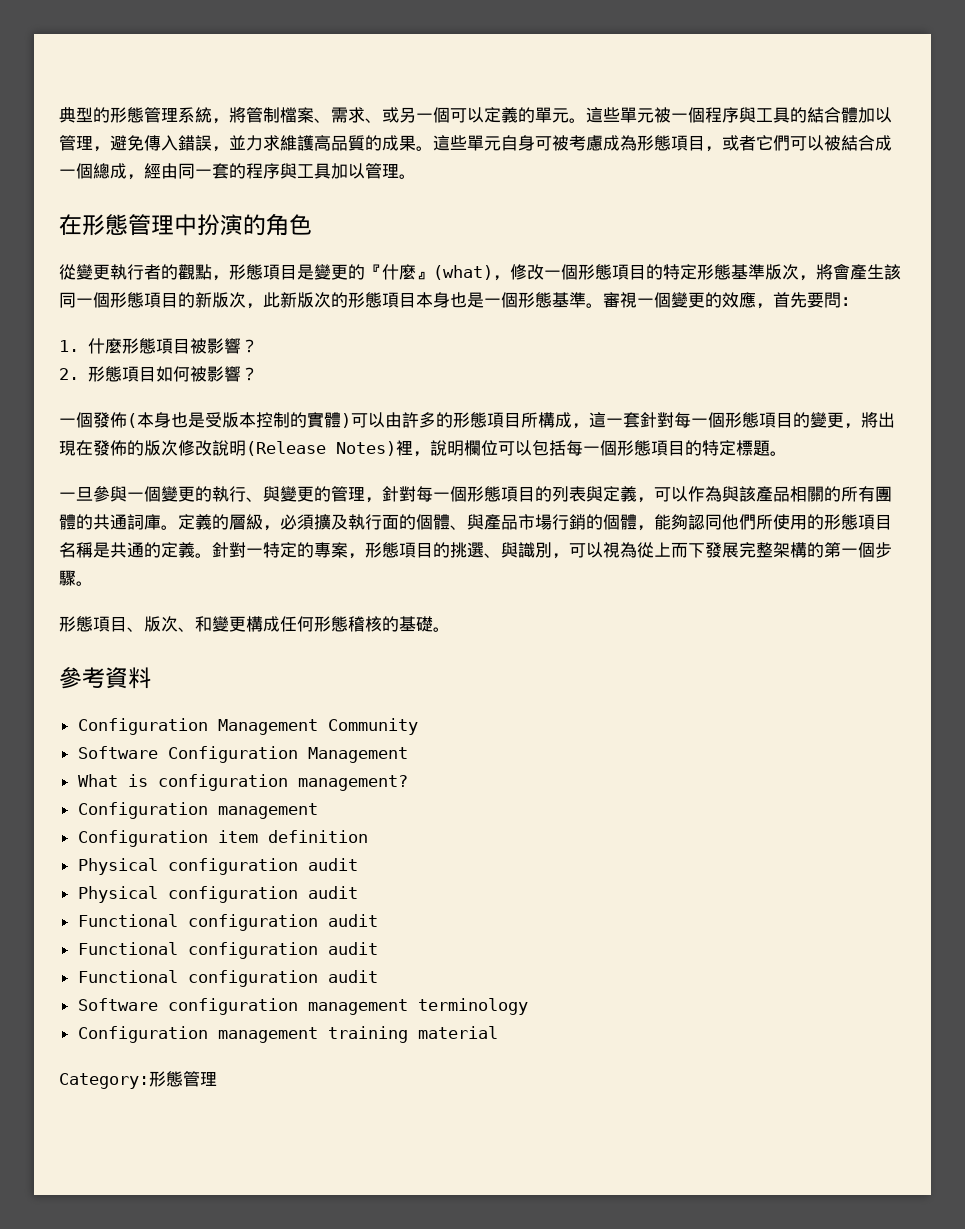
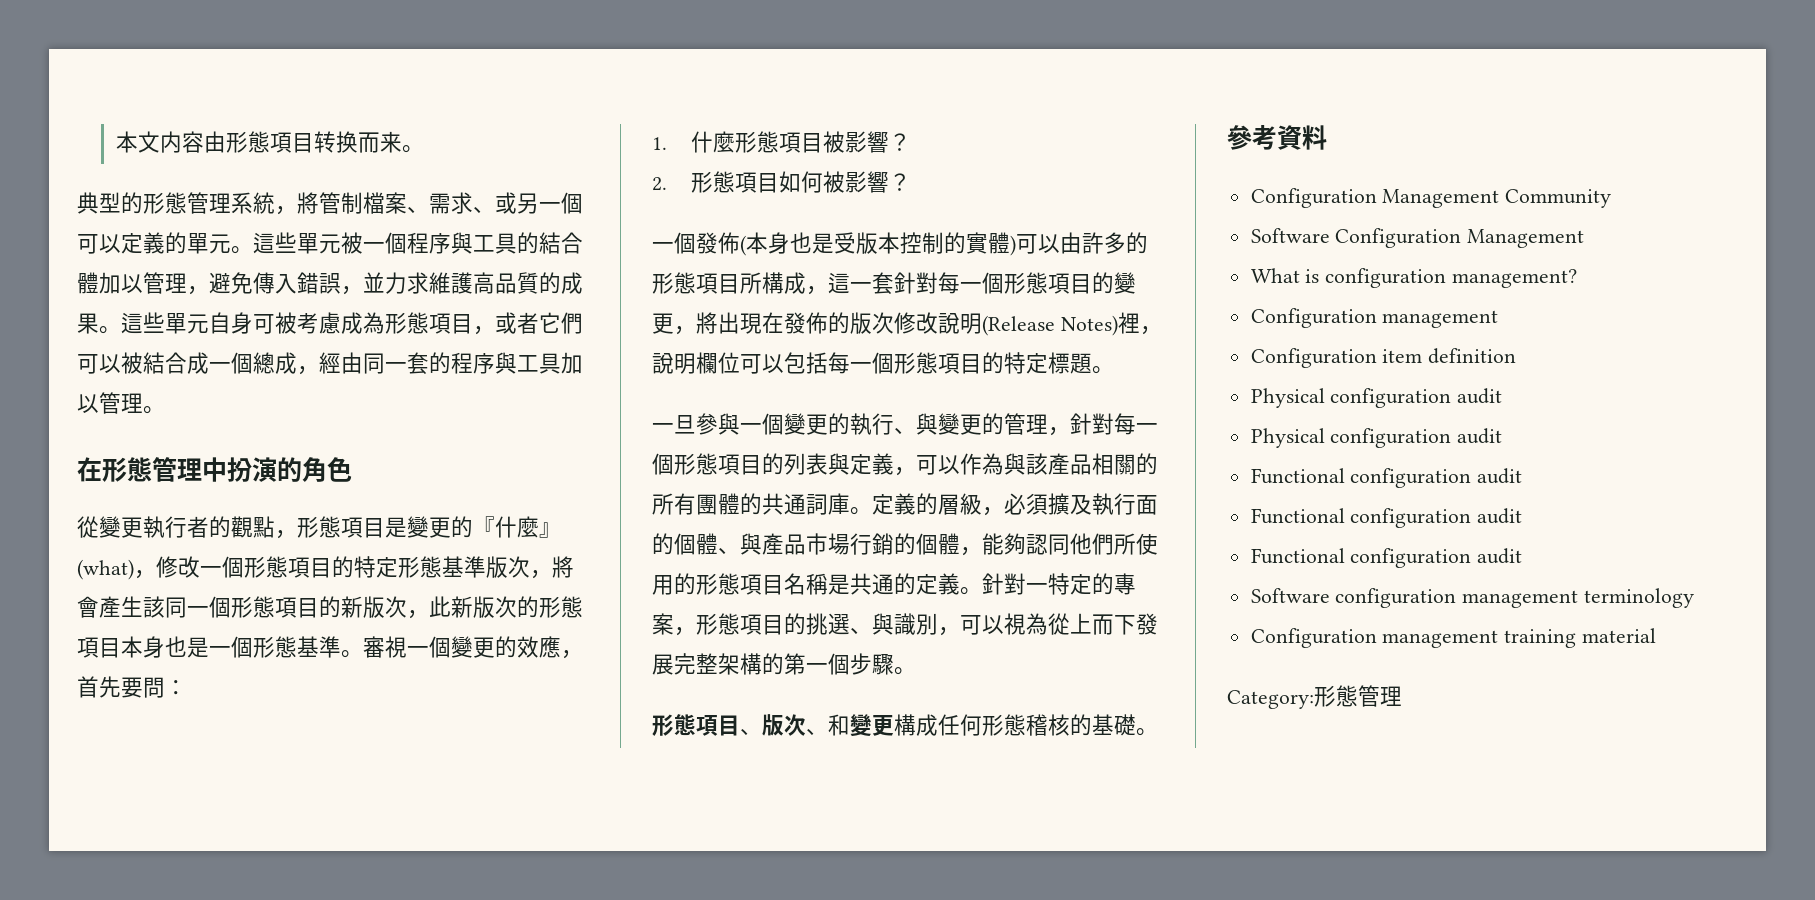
+ 本文内容由形態項目转换而来。

